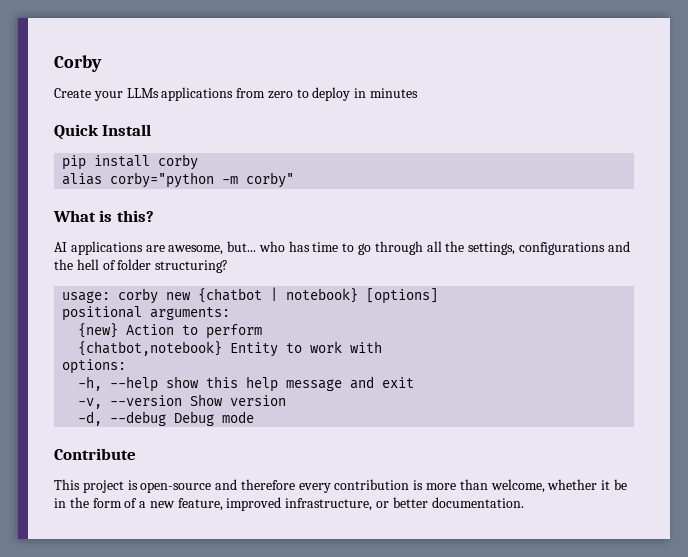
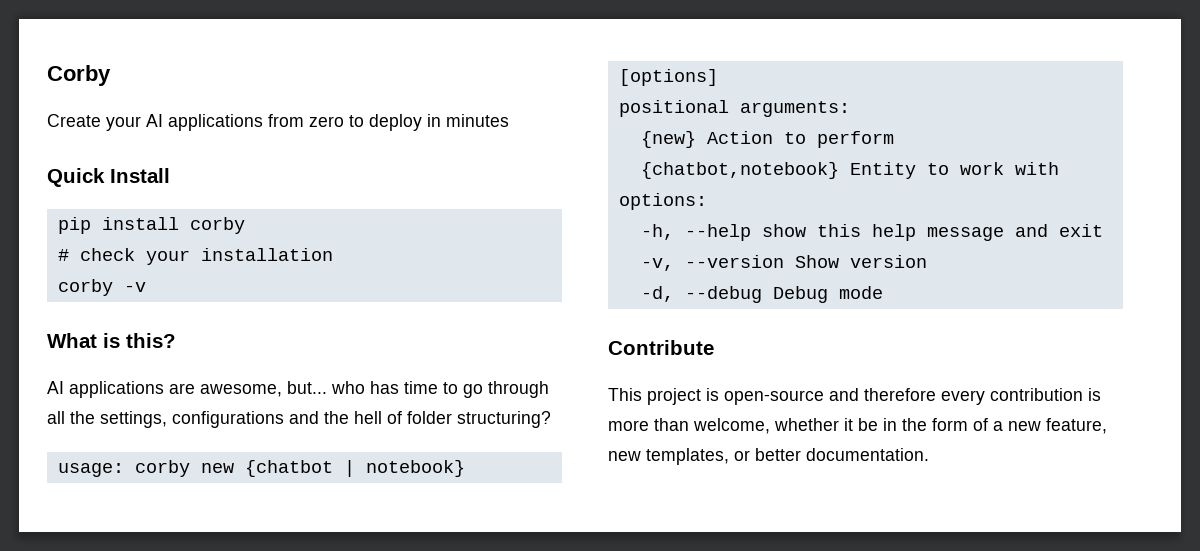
- Create your LLMs applications from zero to deploy in minutes
+ Create your AI applications from zero to deploy in minutes
- alias corby="python -m corby"
+ # check your installation
+ corby -v
- This project is open-source and therefore every contribution is more than welcome, whether it be in the form of a new feature, improved infrastructure, or better documentation.
+ This project is open-source and therefore every contribution is more than welcome, whether it be in the form of a new feature, new templates, or better documentation.

